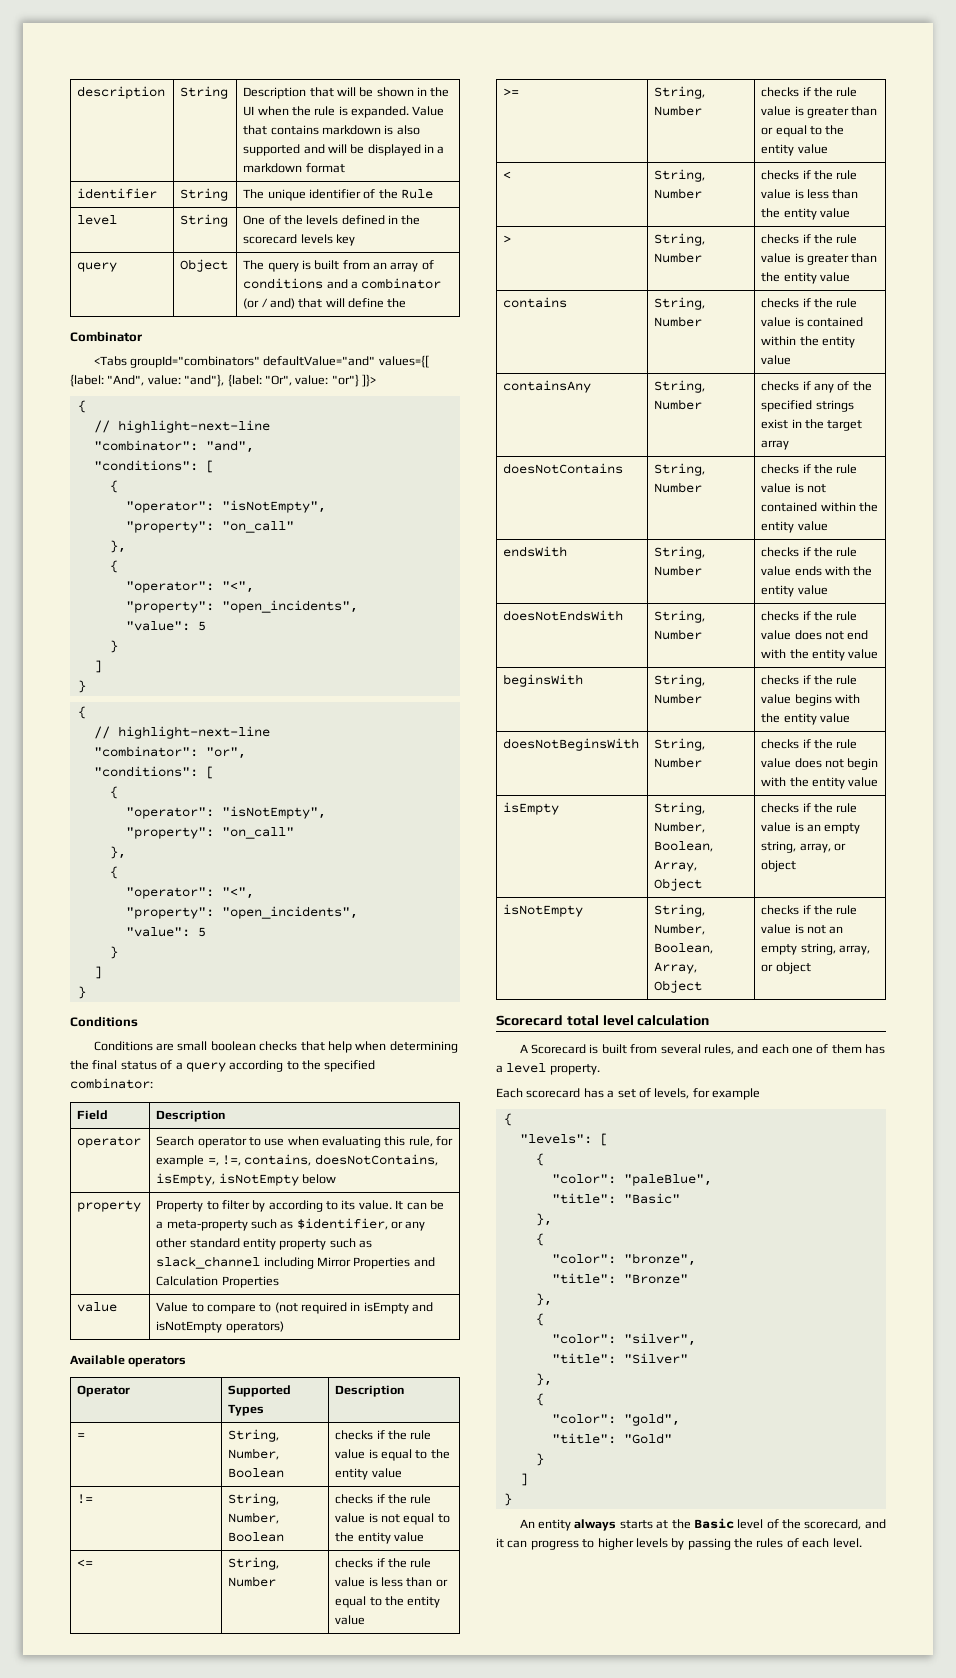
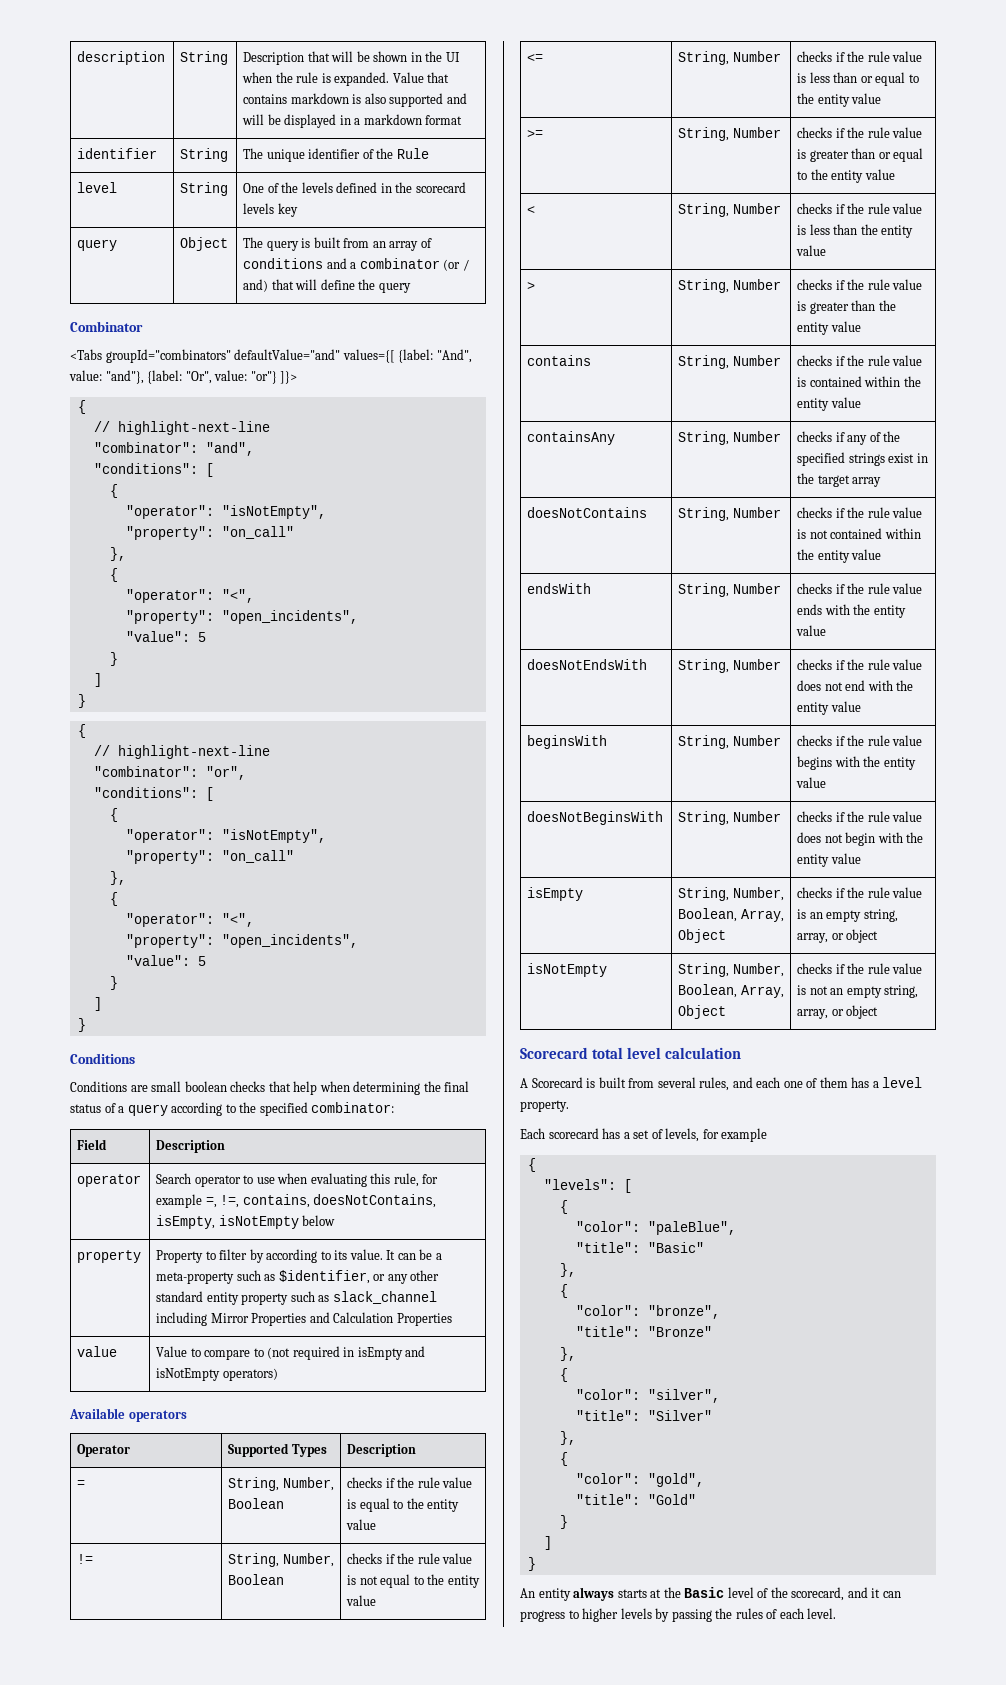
- query | Object | The query is built from an array of conditions and a combinator (or / and) that will define the
+ query | Object | The query is built from an array of conditions and a combinator (or / and) that will define the query

